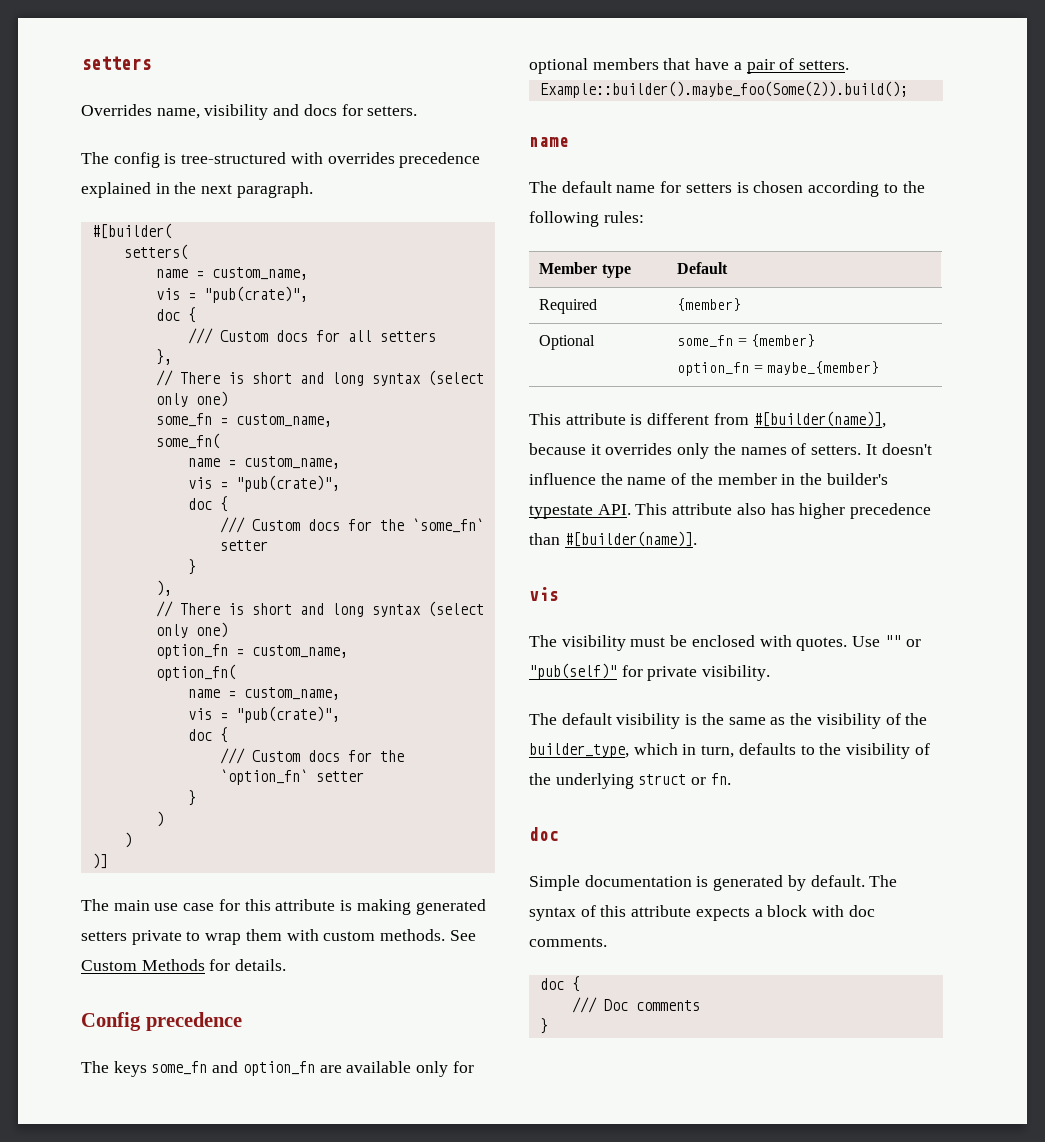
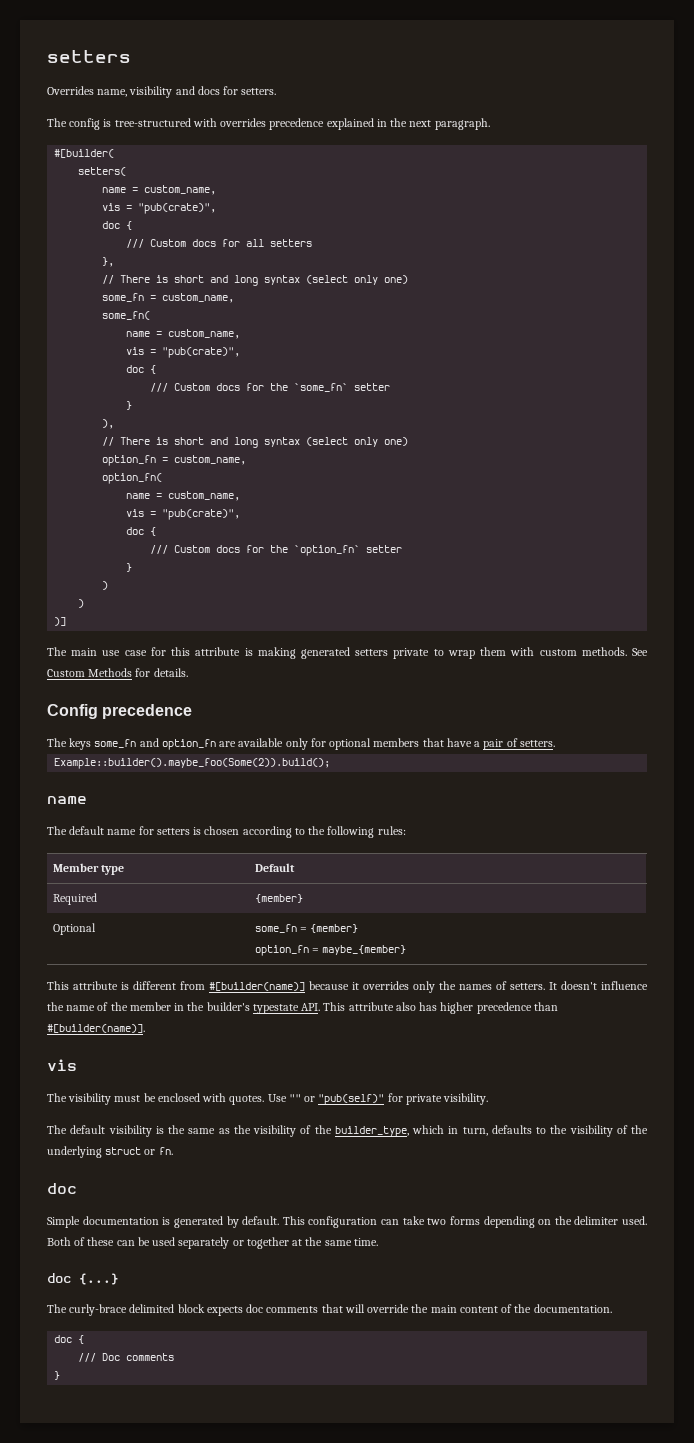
- This attribute is different from #[builder(name)], because it overrides only the names of setters.
+ This attribute is different from #[builder(name)] because it overrides only the names of setters.
- The syntax of this attribute expects a block with doc comments.
+ This configuration can take two forms depending on the delimiter used. Both of these can be used separately or together at the same time.
+ doc {...}
+ The curly-brace delimited block expects doc comments that will override the main content of the documentation.

